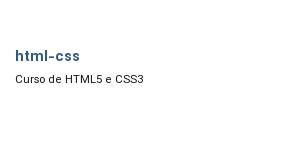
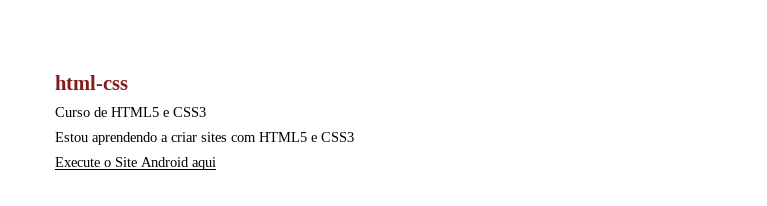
+ Estou aprendendo a criar sites com HTML5 e CSS3
+ Execute o Site Android aqui

